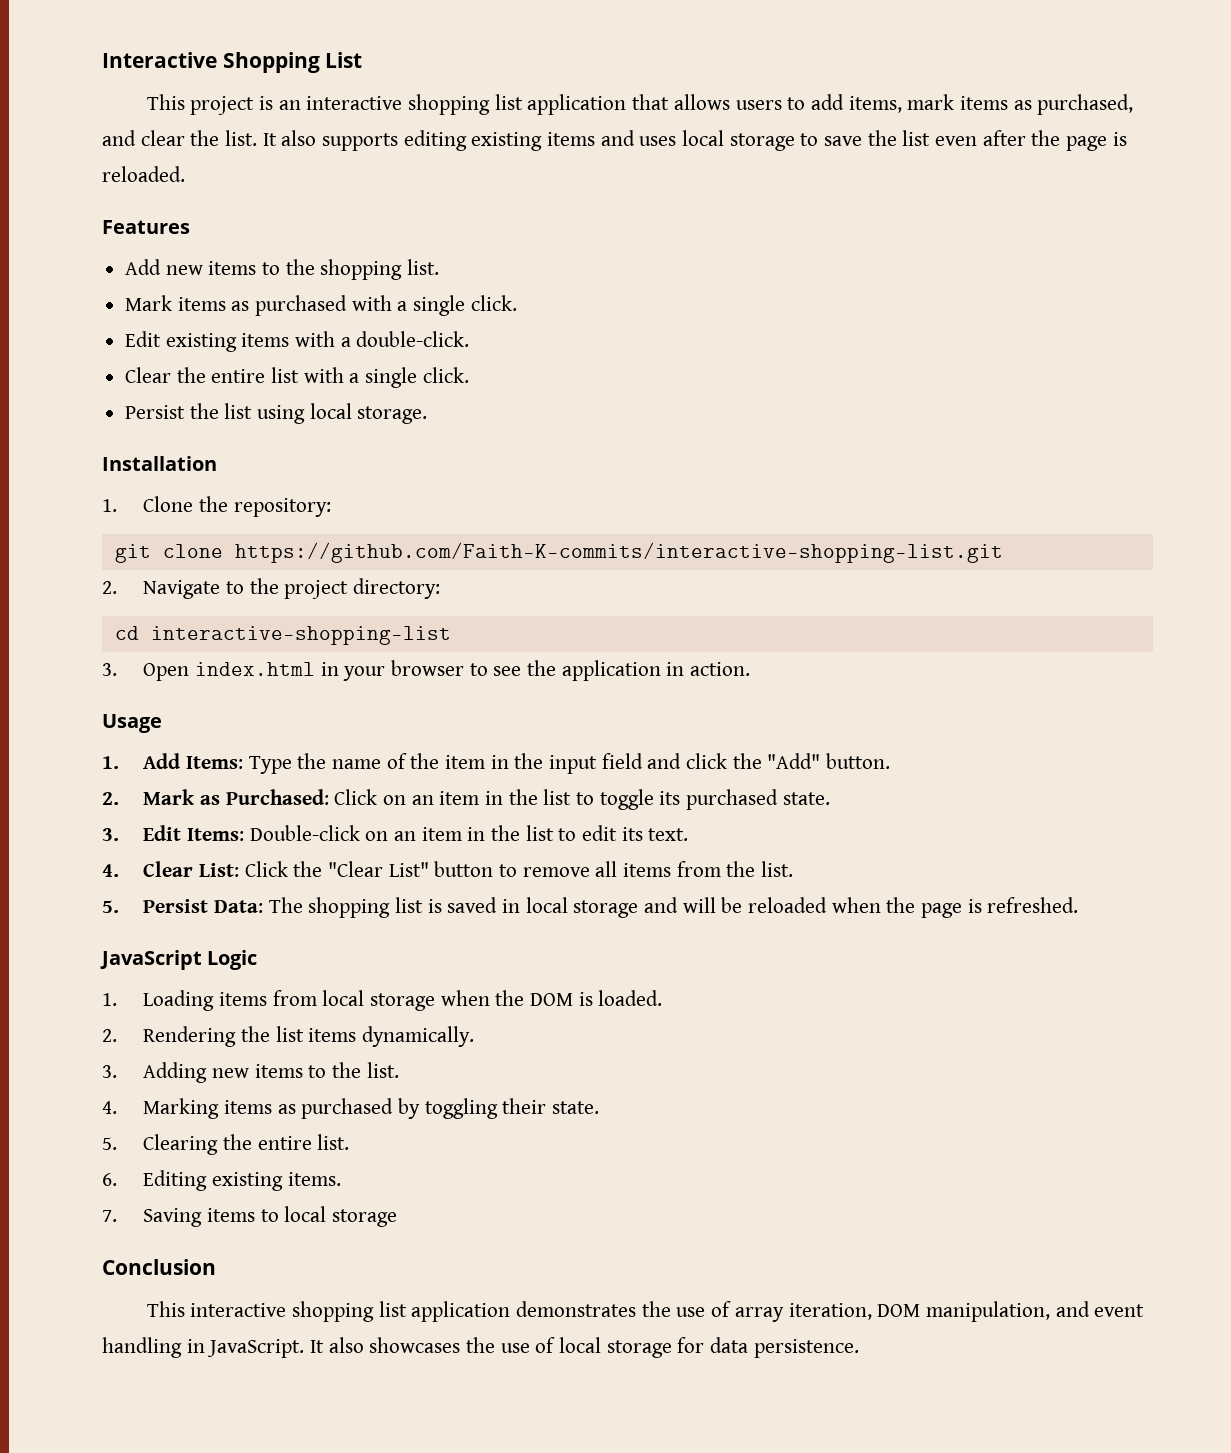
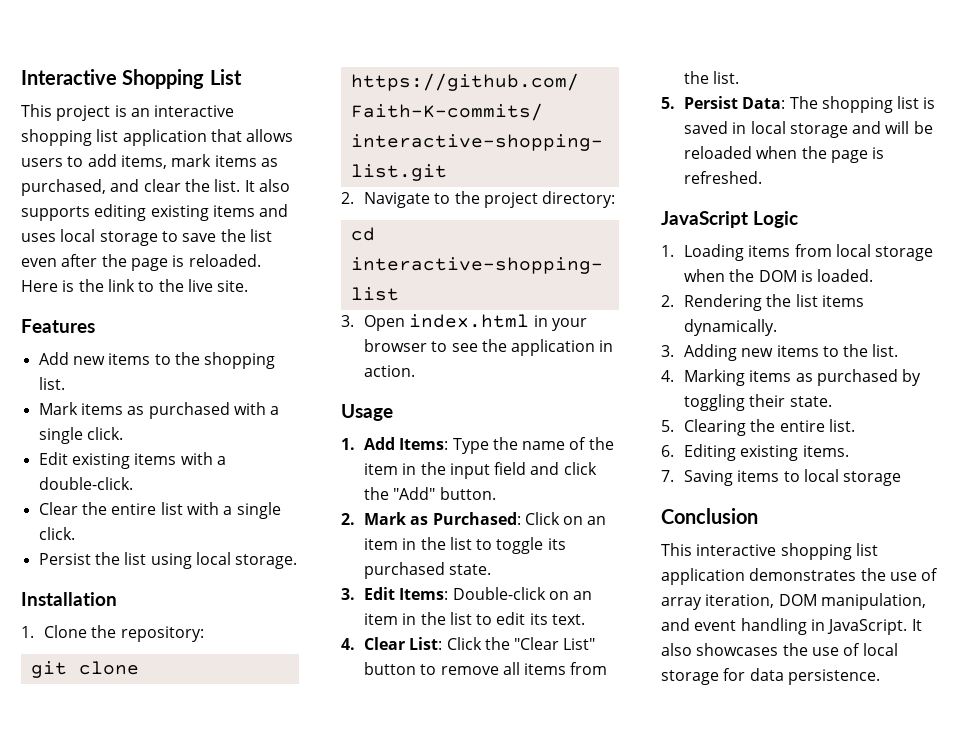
+ Here is the link to the live site.

